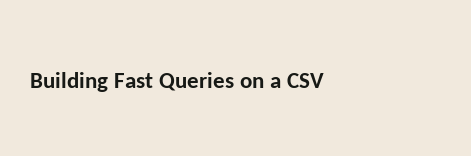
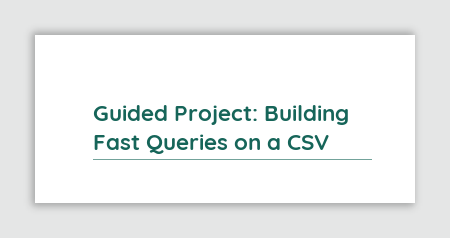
- Building Fast Queries on a CSV
+ Guided Project: Building Fast Queries on a CSV

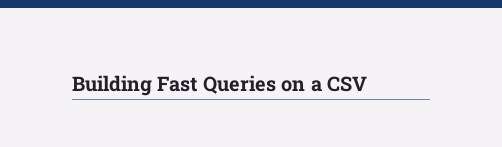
- Guided Project: Building Fast Queries on a CSV
+ Building Fast Queries on a CSV

